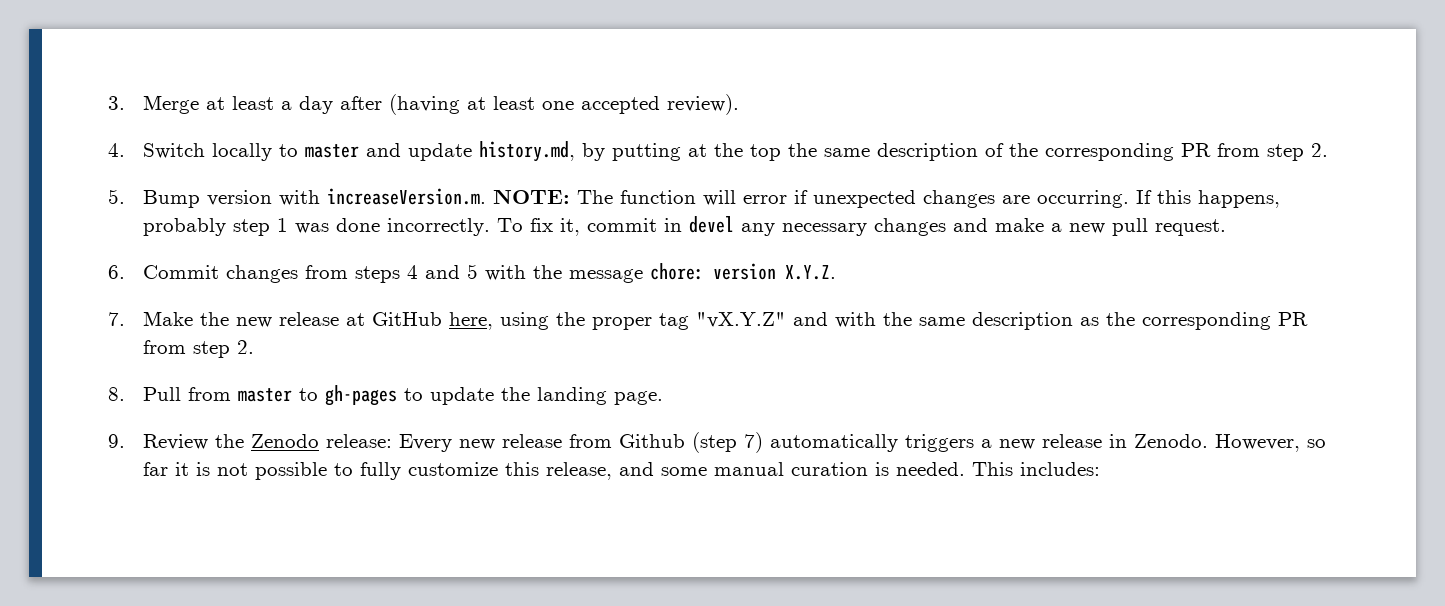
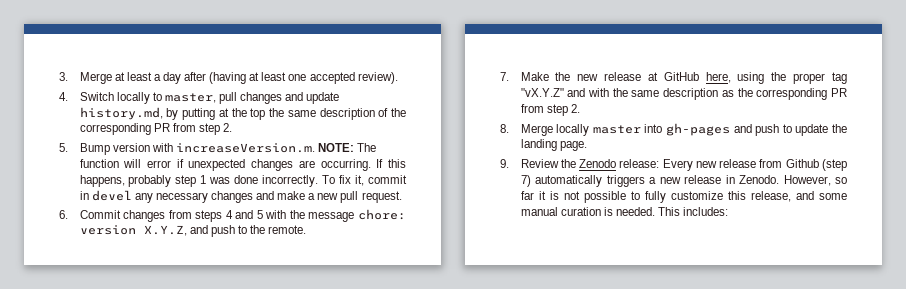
- 4. Switch locally to master and update history.md, by putting at the top the same description of the corresponding PR from step 2.
+ 4. Switch locally to master, pull changes and update history.md, by putting at the top the same description of the corresponding PR from step 2.
- 6. Commit changes from steps 4 and 5 with the message chore: version X.Y.Z.
+ 6. Commit changes from steps 4 and 5 with the message chore: version X.Y.Z, and push to the remote.
- 8. Pull from master to gh-pages to update the landing page.
+ 8. Merge locally master into gh-pages and push to update the landing page.

